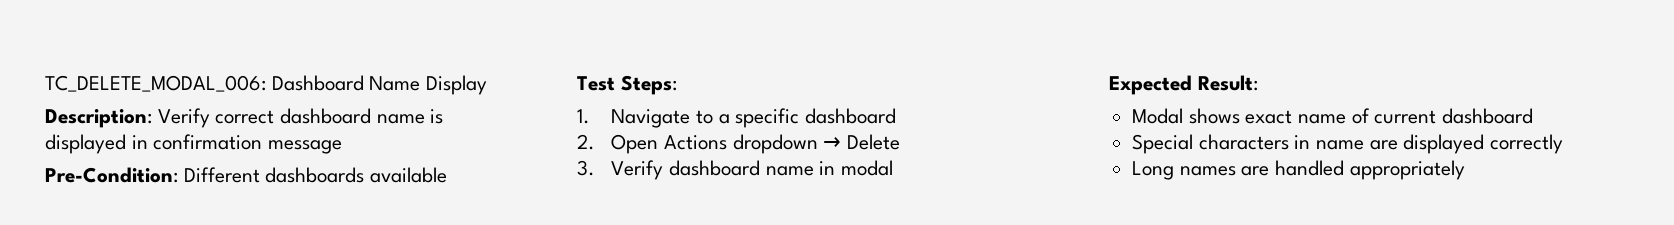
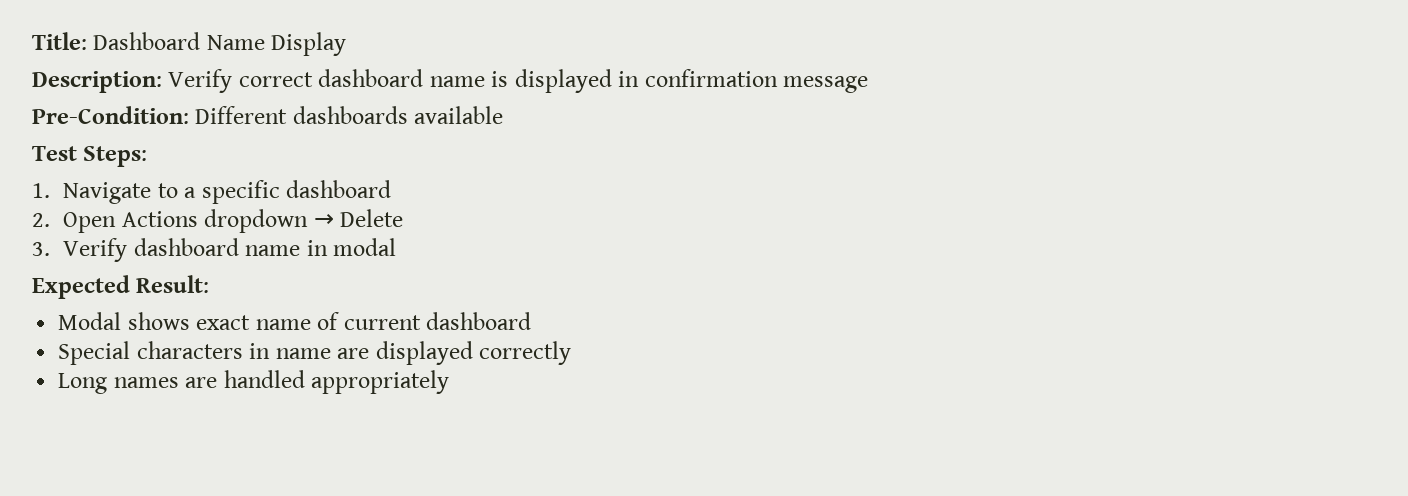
- TC_DELETE_MODAL_006: Dashboard Name Display
+ Title: Dashboard Name Display

